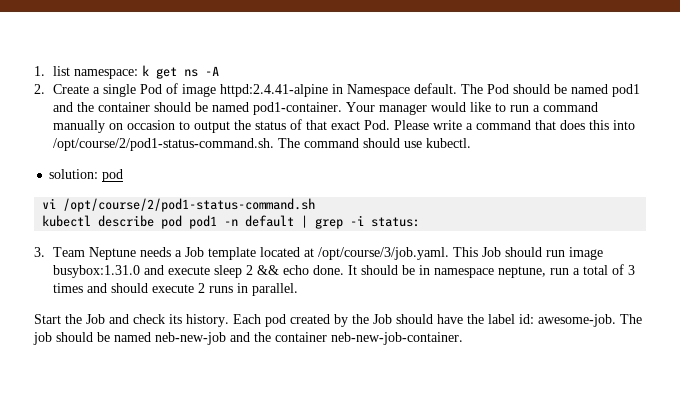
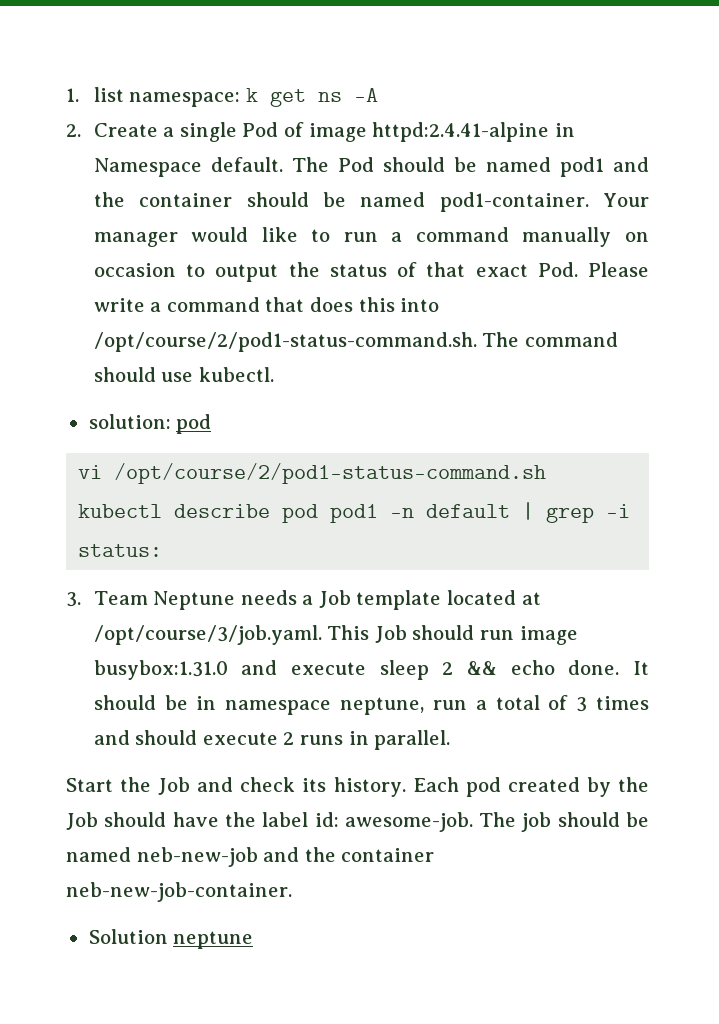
+ Solution neptune

